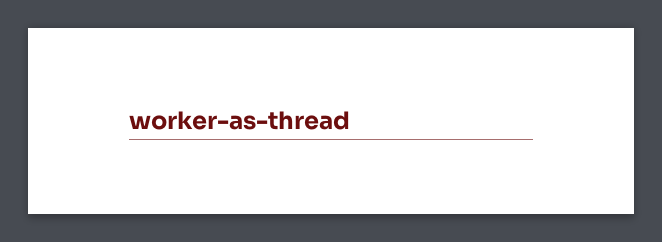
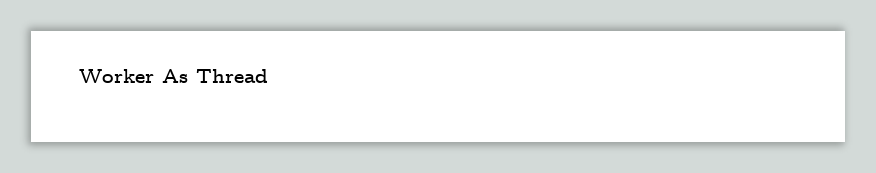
- worker-as-thread
+ Worker As Thread

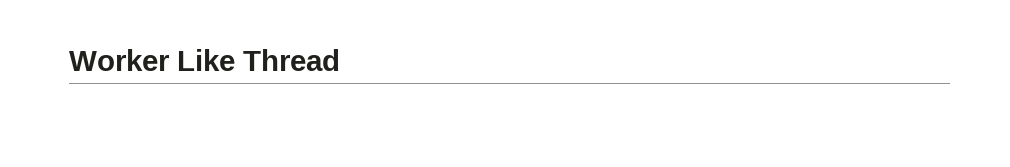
- Worker As Thread
+ Worker Like Thread

